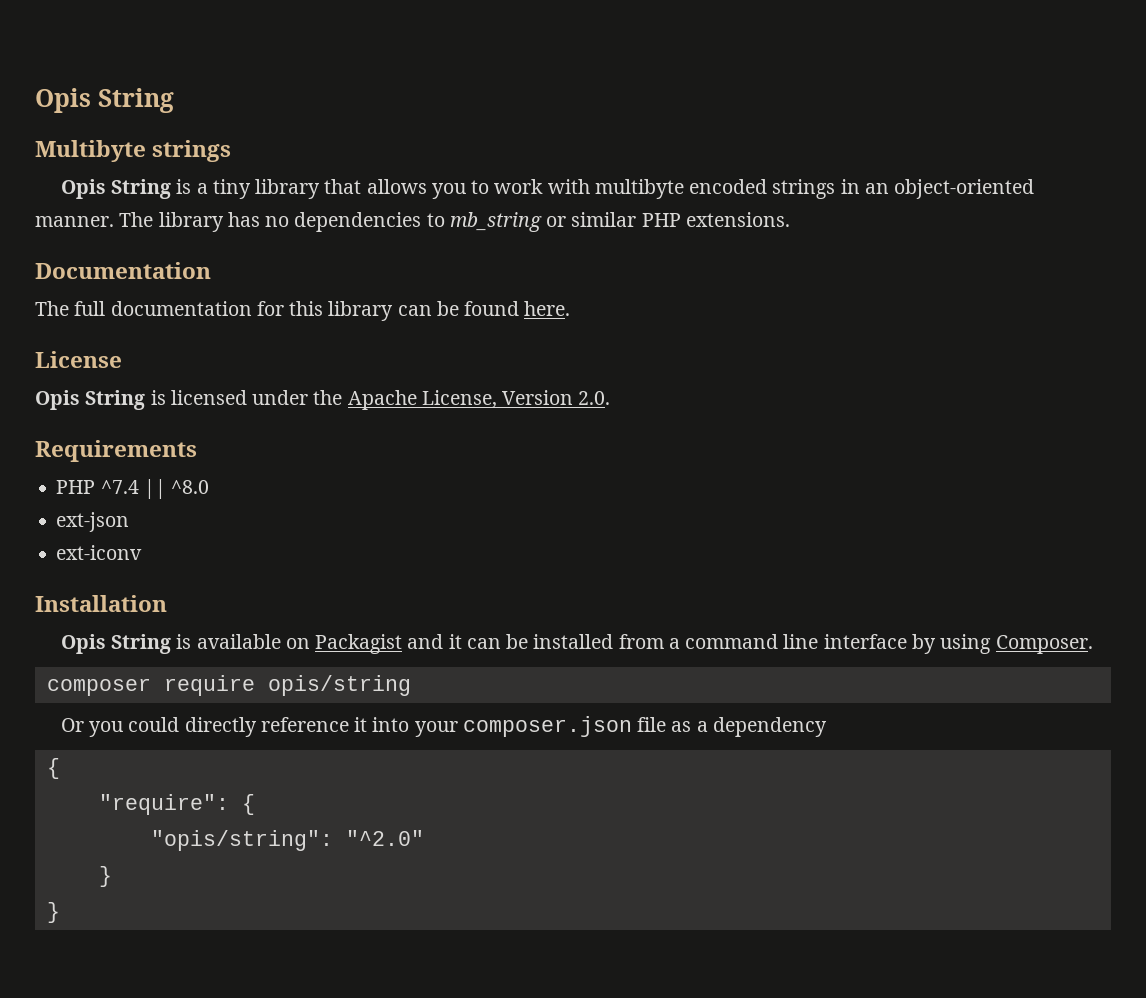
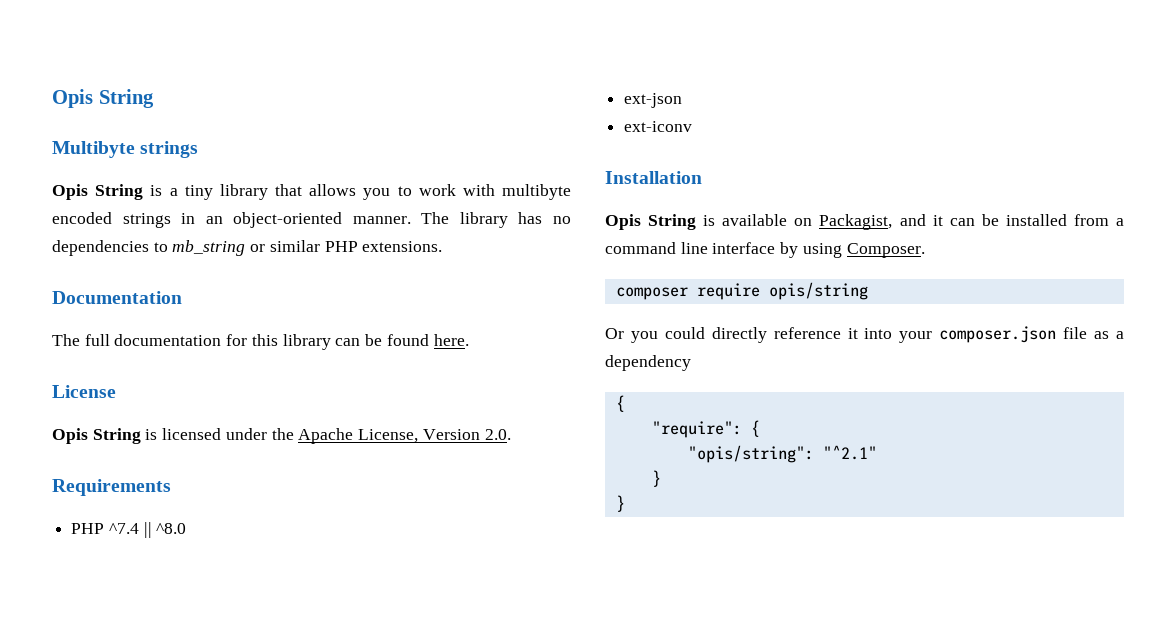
- Opis String is available on Packagist and it can be installed from a command line interface by using Composer.
+ Opis String is available on Packagist, and it can be installed from a command line interface by using Composer.
- "opis/string": "^2.0"
+ "opis/string": "^2.1"

